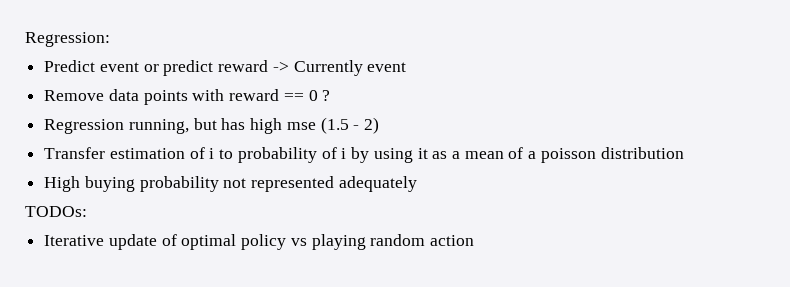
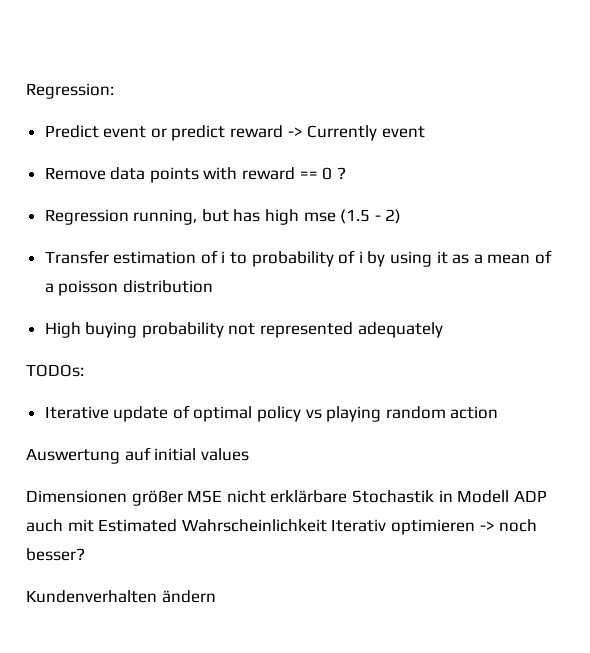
+ Auswertung auf initial values
+ Dimensionen größer MSE nicht erklärbare Stochastik in Modell ADP auch mit Estimated Wahrscheinlichkeit Iterativ optimieren -> noch besser?
+ Kundenverhalten ändern

